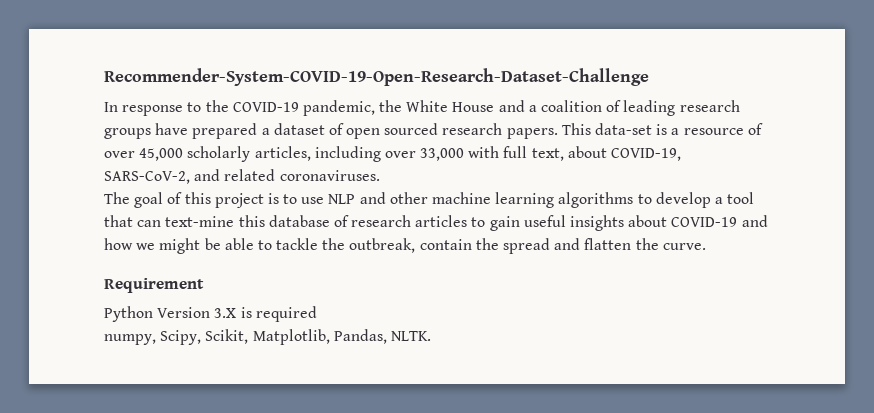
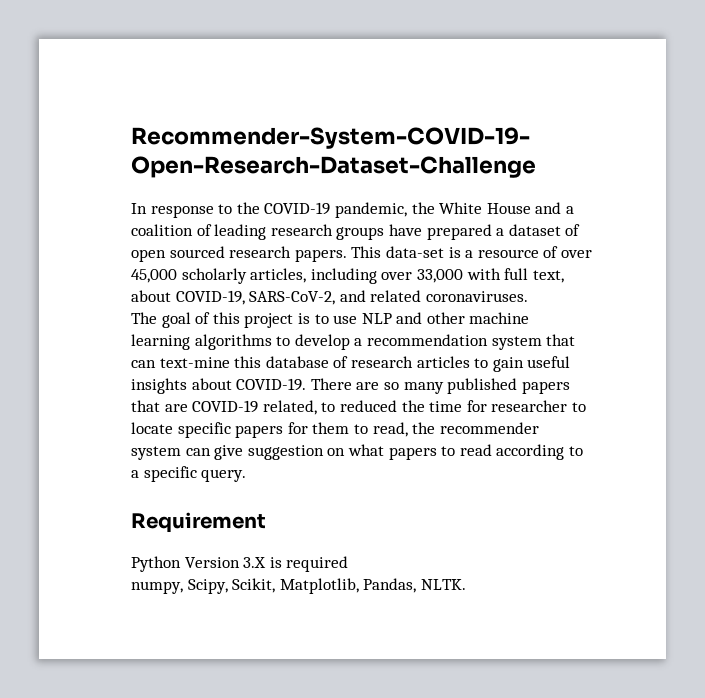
- The goal of this project is to use NLP and other machine learning algorithms to develop a tool that can text-mine this database of research articles to gain useful insights about COVID-19 and how we might be able to tackle the outbreak, contain the spread and flatten the curve.
+ The goal of this project is to use NLP and other machine learning algorithms to develop a recommendation system that can text-mine this database of research articles to gain useful insights about COVID-19. There are so many published papers that are COVID-19 related, to reduced the time for researcher to locate specific papers for them to read, the recommender system can give suggestion on what papers to read according to a specific query.

